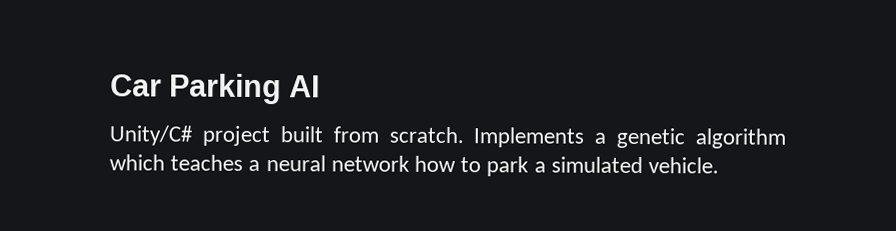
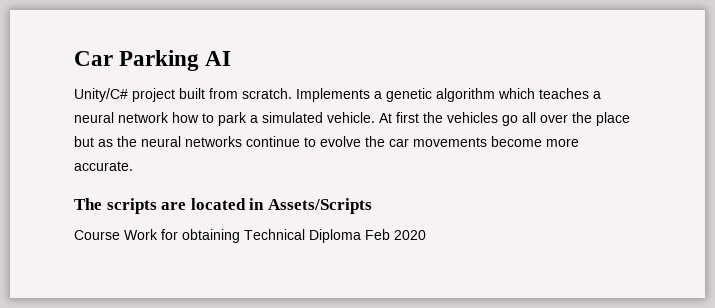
+ At first the vehicles go all over the place but as the neural networks continue to evolve the car movements become more accurate.
+ The scripts are located in Assets/Scripts
+ Course Work for obtaining Technical Diploma Feb 2020

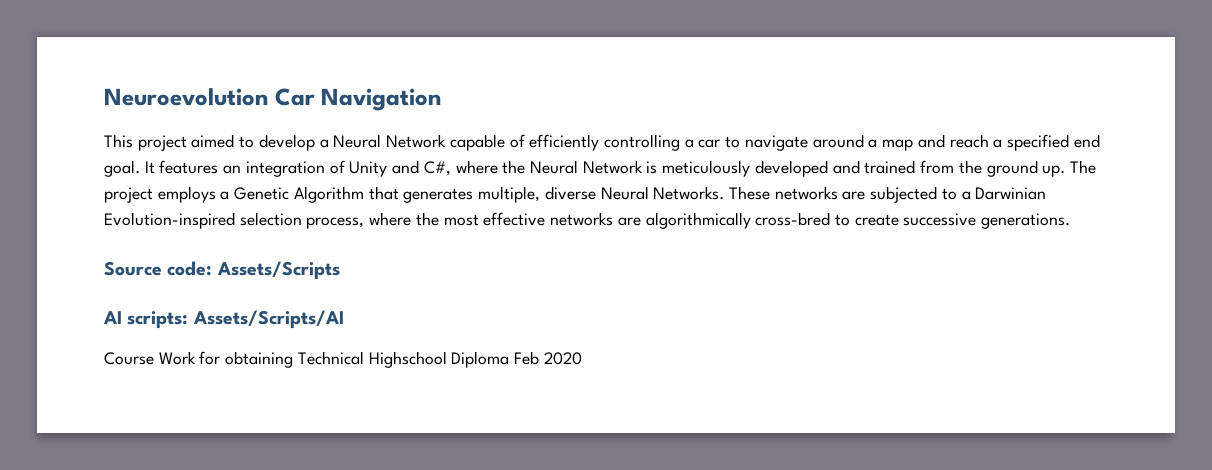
- Car Parking AI
- Unity/C# project built from scratch. Implements a genetic algorithm which teaches a neural network how to park a simulated vehicle. At first the vehicles go all over the place but as the neural networks continue to evolve the car movements become more accurate.
- The scripts are located in Assets/Scripts
+ Neuroevolution Car Navigation
+ This project aimed to develop a Neural Network capable of efficiently controlling a car to navigate around a map and reach a specified end goal. It features an integration of Unity and C#, where the Neural Network is meticulously developed and trained from the ground up. The project employs a Genetic Algorithm that generates multiple, diverse Neural Networks. These networks are subjected to a Darwinian Evolution-inspired selection process, where the most effective networks are algorithmically cross-bred to create successive generations.
+ Source code: Assets/Scripts
+ AI scripts: Assets/Scripts/AI
- Course Work for obtaining Technical Diploma Feb 2020
+ Course Work for obtaining Technical Highschool Diploma Feb 2020

